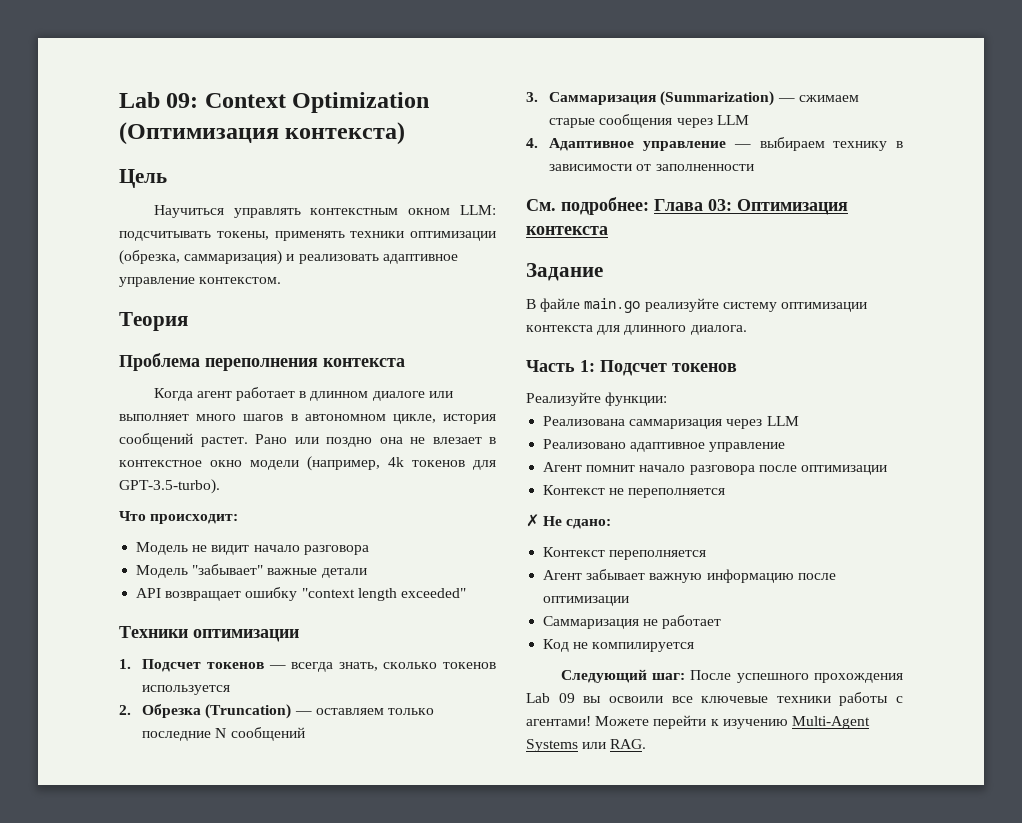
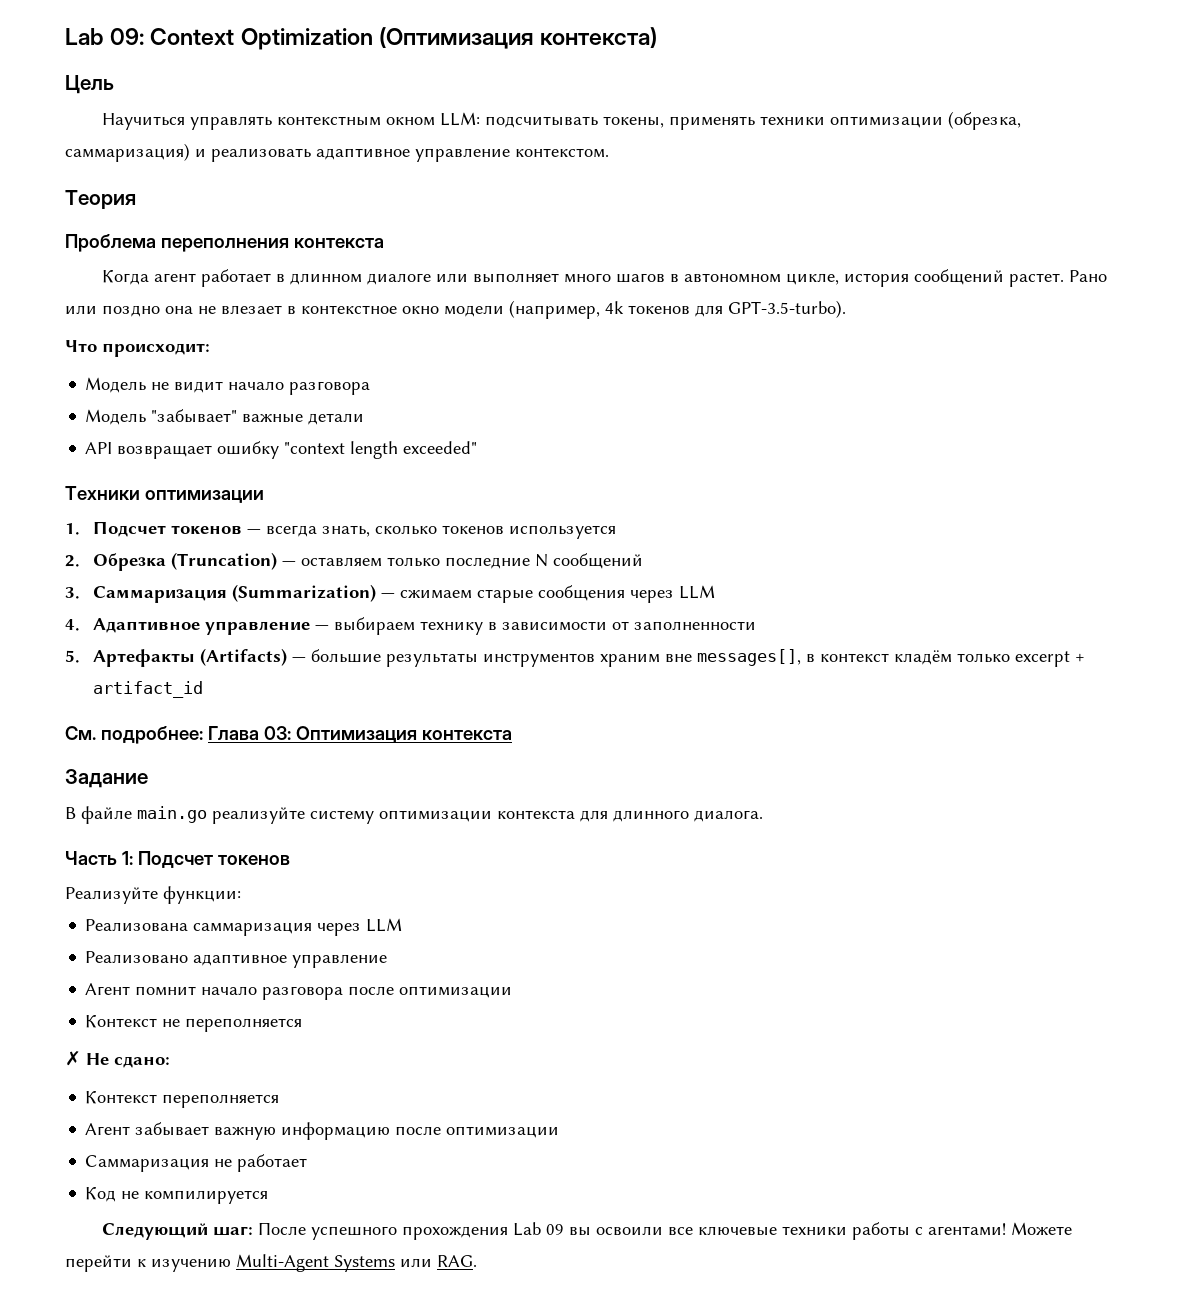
+ 5. Артефакты (Artifacts) — большие результаты инструментов храним вне messages[], в контекст кладём только excerpt + artifact_id

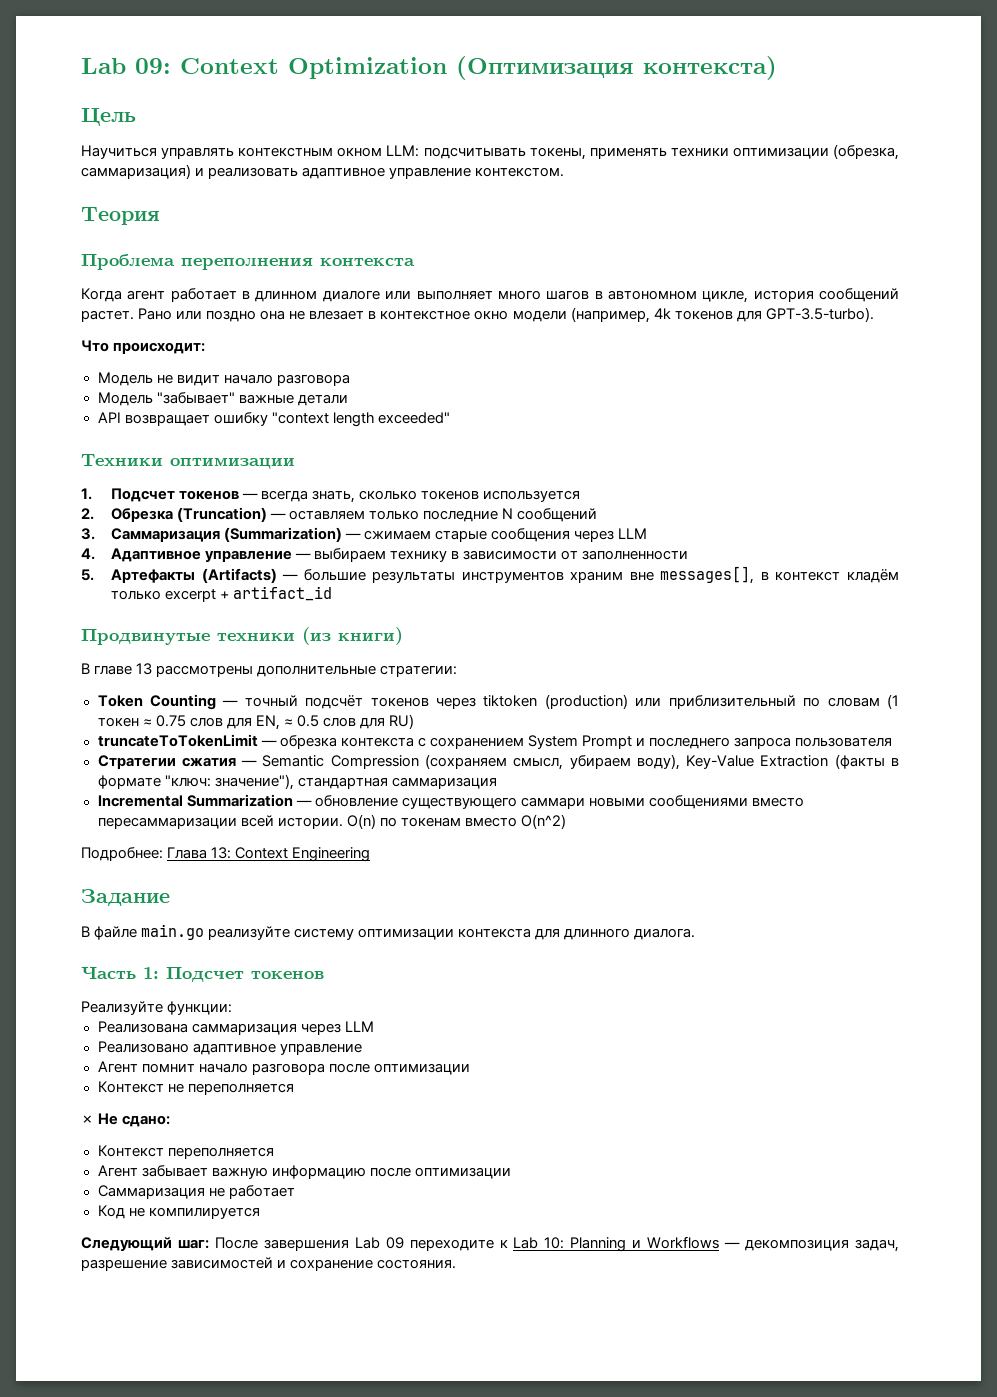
- См. подробнее: Глава 03: Оптимизация контекста
+ Продвинутые техники (из книги)
+ В главе 13 рассмотрены дополнительные стратегии:
+ Token Counting — точный подсчёт токенов через tiktoken (production) или приблизительный по словам (1 токен ≈ 0.75 слов для EN, ≈ 0.5 слов для RU)
+ truncateToTokenLimit — обрезка контекста с сохранением System Prompt и последнего запроса пользователя
+ Стратегии сжатия — Semantic Compression (сохраняем смысл, убираем воду), Key-Value Extraction (факты в формате "ключ: значение"), стандартная саммаризация
+ Incremental Summarization — обновление существующего саммари новыми сообщениями вместо пересаммаризации всей истории. O(n) по токенам вместо O(n^2)
+ Подробнее: Глава 13: Context Engineering
- Следующий шаг: После успешного прохождения Lab 09 вы освоили все ключевые техники работы с агентами! Можете перейти к изучению Multi-Agent Systems или RAG.
+ Следующий шаг: После завершения Lab 09 переходите к Lab 10: Planning и Workflows — декомпозиция задач, разрешение зависимостей и сохранение состояния.

